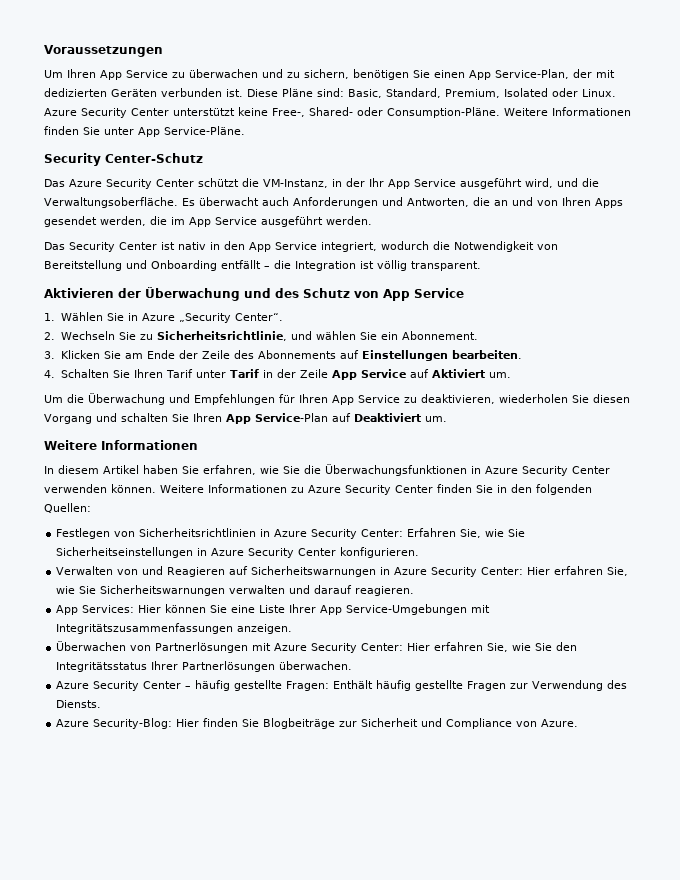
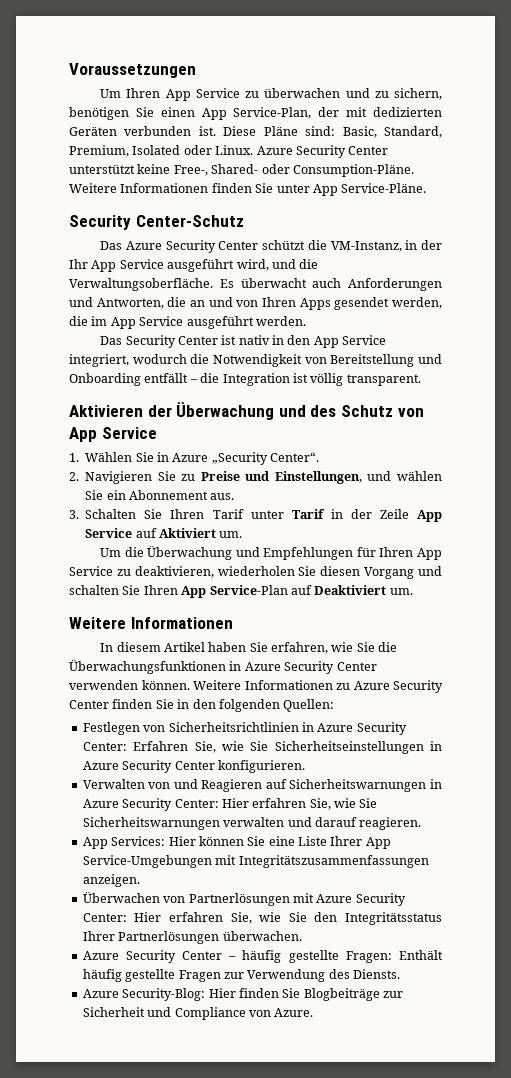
- 2. Wechseln Sie zu Sicherheitsrichtlinie, und wählen Sie ein Abonnement.
- 3. Klicken Sie am Ende der Zeile des Abonnements auf Einstellungen bearbeiten.
- 4. Schalten Sie Ihren Tarif unter Tarif in der Zeile App Service auf Aktiviert um.
+ 2. Navigieren Sie zu Preise und Einstellungen, und wählen Sie ein Abonnement aus.
+ 3. Schalten Sie Ihren Tarif unter Tarif in der Zeile App Service auf Aktiviert um.

